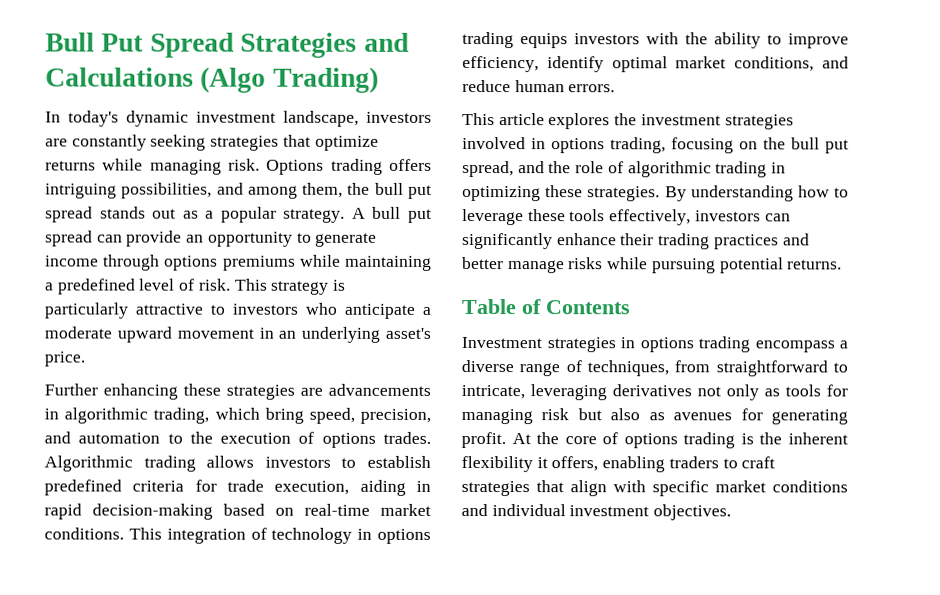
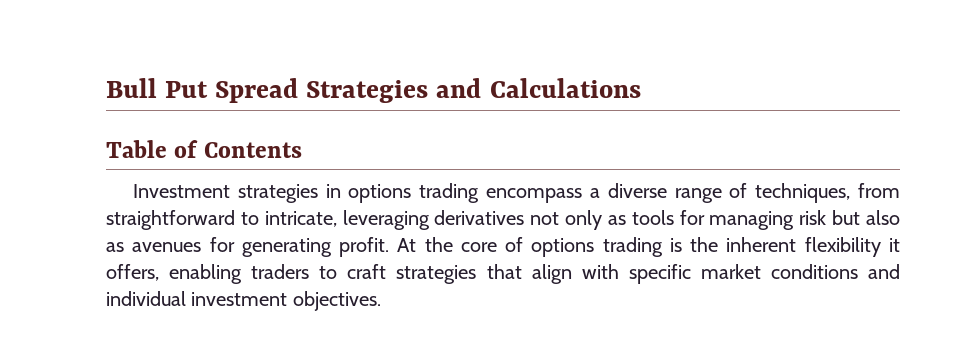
- Bull Put Spread Strategies and Calculations (Algo Trading)
- In today's dynamic investment landscape, investors are constantly seeking strategies that optimize returns while managing risk. Options trading offers intriguing possibilities, and among them, the bull put spread stands out as a popular strategy. A bull put spread can provide an opportunity to generate income through options premiums while maintaining a predefined level of risk. This strategy is particularly attractive to investors who anticipate a moderate upward movement in an underlying asset's price.
- Further enhancing these strategies are advancements in algorithmic trading, which bring speed, precision, and automation to the execution of options trades. Algorithmic trading allows investors to establish predefined criteria for trade execution, aiding in rapid decision-making based on real-time market conditions. This integration of technology in options trading equips investors with the ability to improve efficiency, identify optimal market conditions, and reduce human errors.
- This article explores the investment strategies involved in options trading, focusing on the bull put spread, and the role of algorithmic trading in optimizing these strategies. By understanding how to leverage these tools effectively, investors can significantly enhance their trading practices and better manage risks while pursuing potential returns.
+ Bull Put Spread Strategies and Calculations

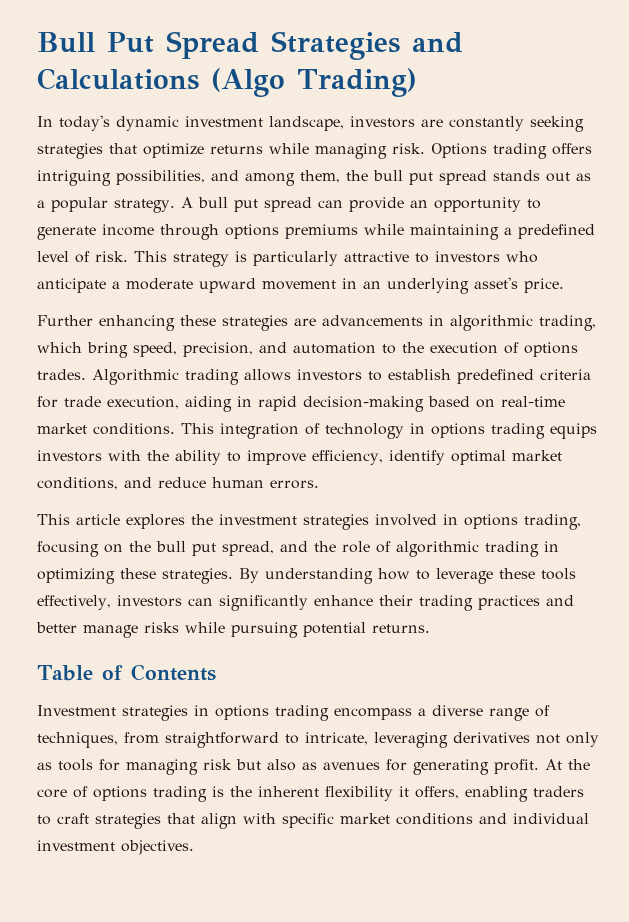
- Bull Put Spread Strategies and Calculations
+ Bull Put Spread Strategies and Calculations (Algo Trading)
+ In today's dynamic investment landscape, investors are constantly seeking strategies that optimize returns while managing risk. Options trading offers intriguing possibilities, and among them, the bull put spread stands out as a popular strategy. A bull put spread can provide an opportunity to generate income through options premiums while maintaining a predefined level of risk. This strategy is particularly attractive to investors who anticipate a moderate upward movement in an underlying asset's price.
+ Further enhancing these strategies are advancements in algorithmic trading, which bring speed, precision, and automation to the execution of options trades. Algorithmic trading allows investors to establish predefined criteria for trade execution, aiding in rapid decision-making based on real-time market conditions. This integration of technology in options trading equips investors with the ability to improve efficiency, identify optimal market conditions, and reduce human errors.
+ This article explores the investment strategies involved in options trading, focusing on the bull put spread, and the role of algorithmic trading in optimizing these strategies. By understanding how to leverage these tools effectively, investors can significantly enhance their trading practices and better manage risks while pursuing potential returns.

